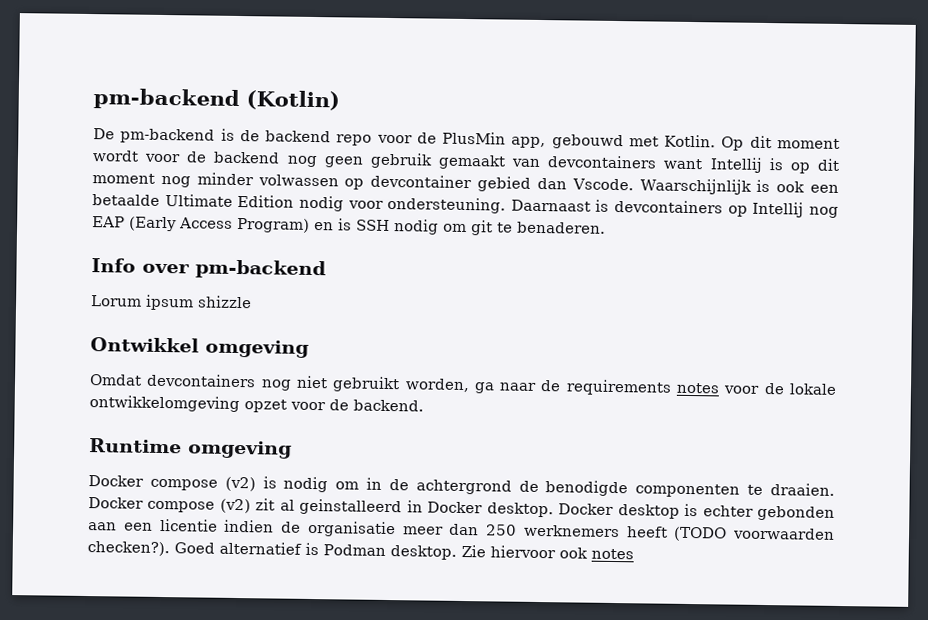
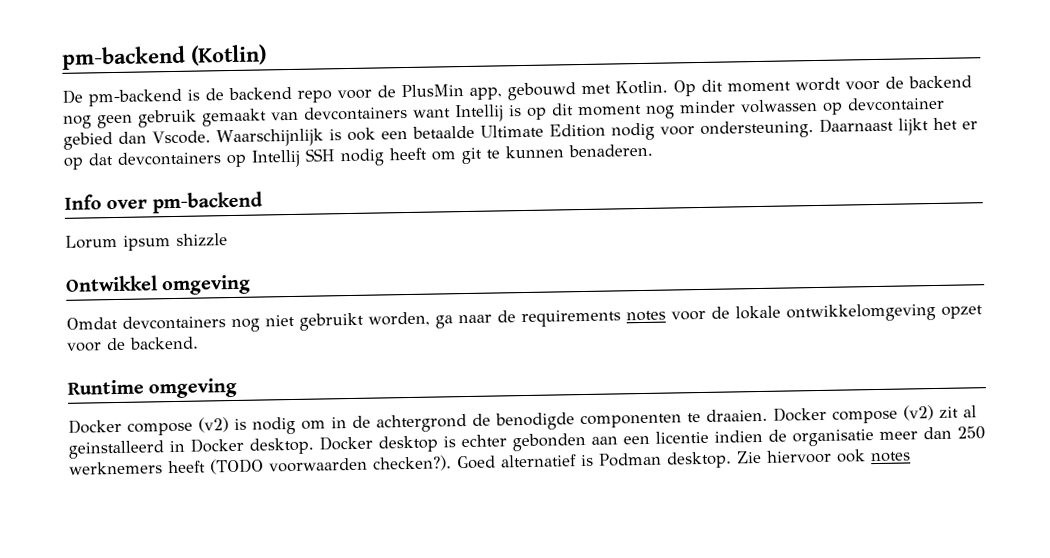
- Daarnaast is devcontainers op Intellij nog EAP (Early Access Program) en is SSH nodig om git te benaderen.
+ Daarnaast lijkt het er op dat devcontainers op Intellij SSH nodig heeft om git te kunnen benaderen.

